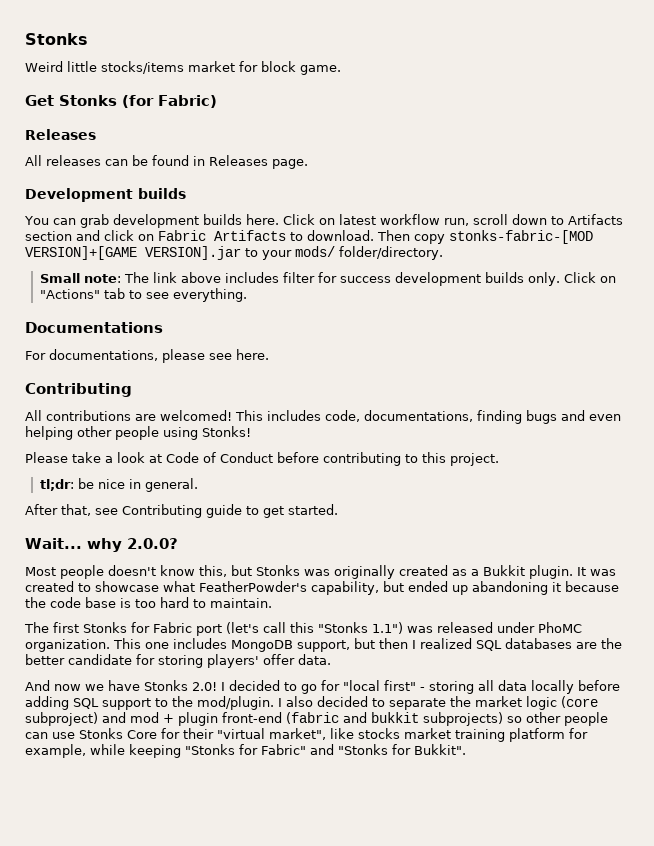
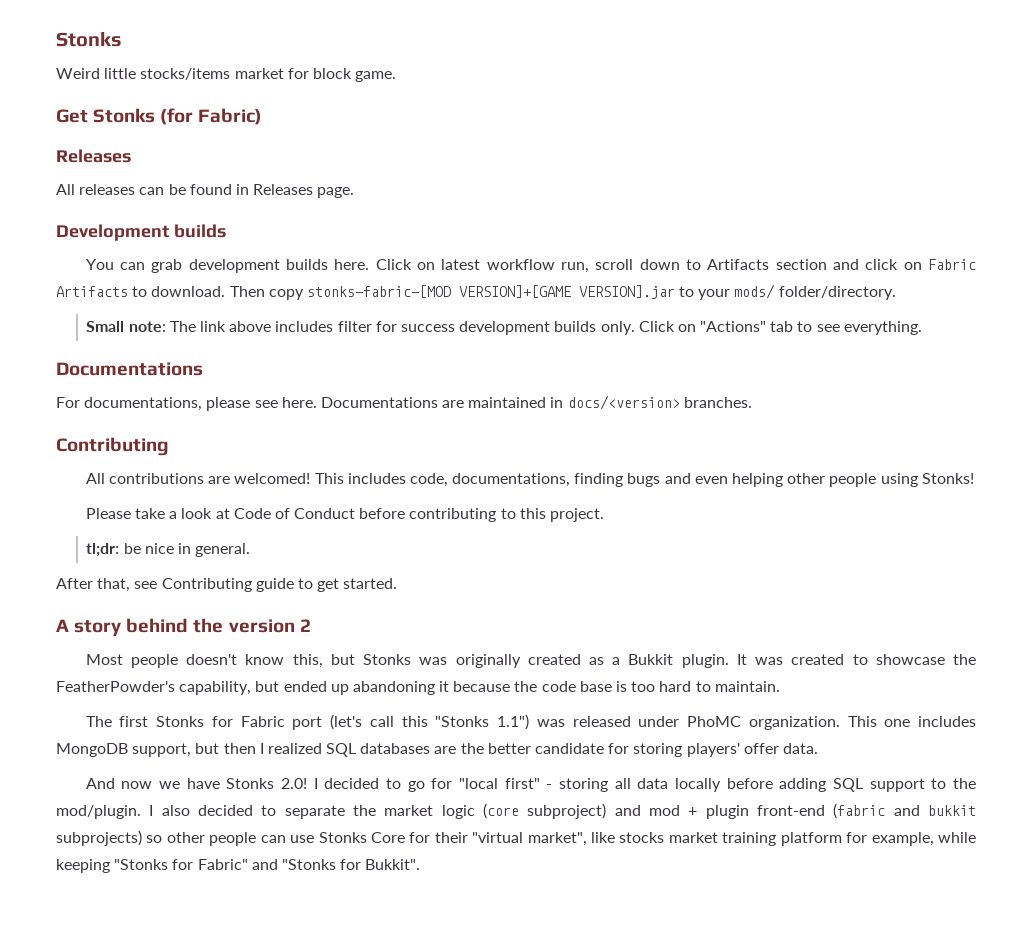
+ Documentations are maintained in docs/<version> branches.
- Wait... why 2.0.0?
+ A story behind the version 2
- It was created to showcase what FeatherPowder's capability, but ended up abandoning it because the code base is too hard to maintain.
+ It was created to showcase the FeatherPowder's capability, but ended up abandoning it because the code base is too hard to maintain.

